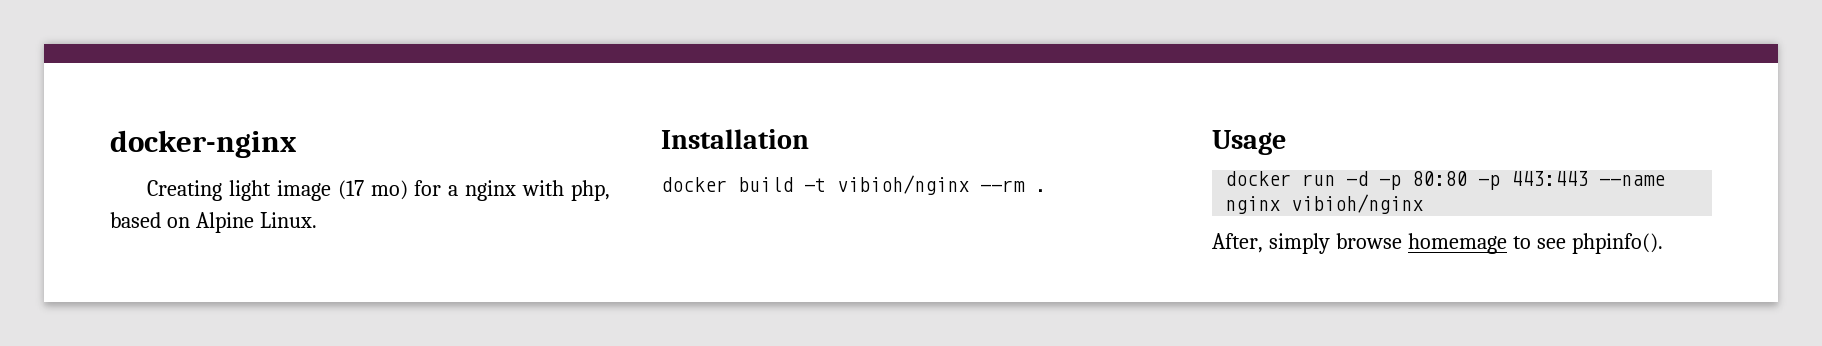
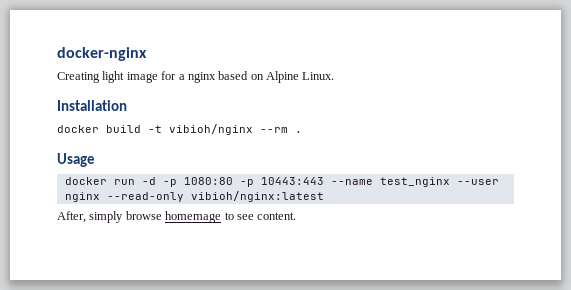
- Creating light image (17 mo) for a nginx with php, based on Alpine Linux.
+ Creating light image for a nginx based on Alpine Linux.
- docker run -d -p 80:80 -p 443:443 --name nginx vibioh/nginx
+ docker run -d -p 1080:80 -p 10443:443 --name test_nginx --user nginx --read-only vibioh/nginx:latest
- After, simply browse homemage to see phpinfo().
+ After, simply browse homemage to see content.

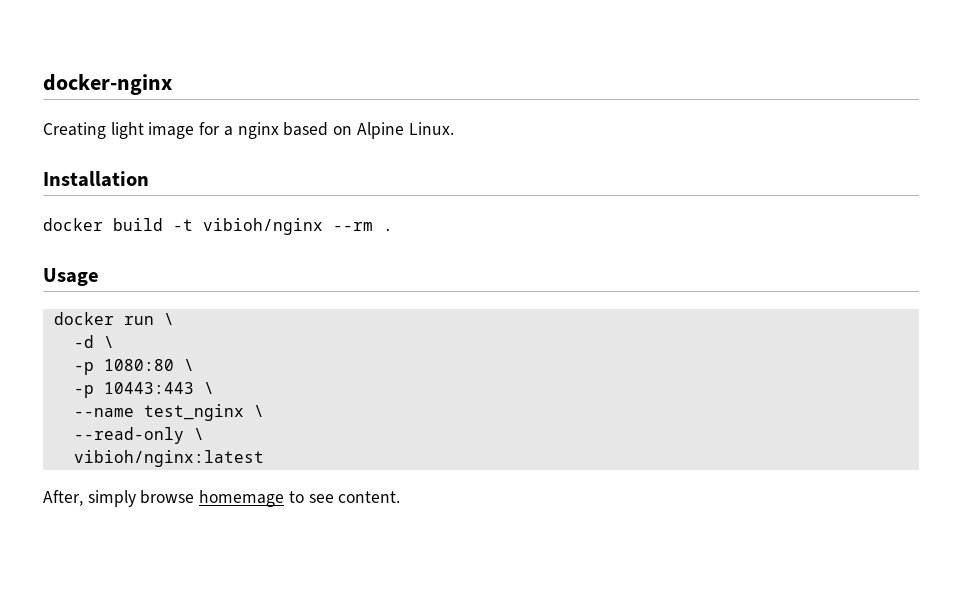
- docker run -d -p 1080:80 -p 10443:443 --name test_nginx --user nginx --read-only vibioh/nginx:latest
+ docker run \
+ -d \
+ -p 1080:80 \
+ -p 10443:443 \
+ --name test_nginx \
+ --read-only \
+ vibioh/nginx:latest

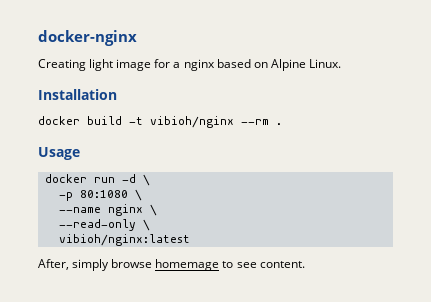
- docker run \
- -d \
+ docker run -d \
- -p 1080:80 \
- -p 10443:443 \
+ -p 80:1080 \
- --name test_nginx \
+ --name nginx \

